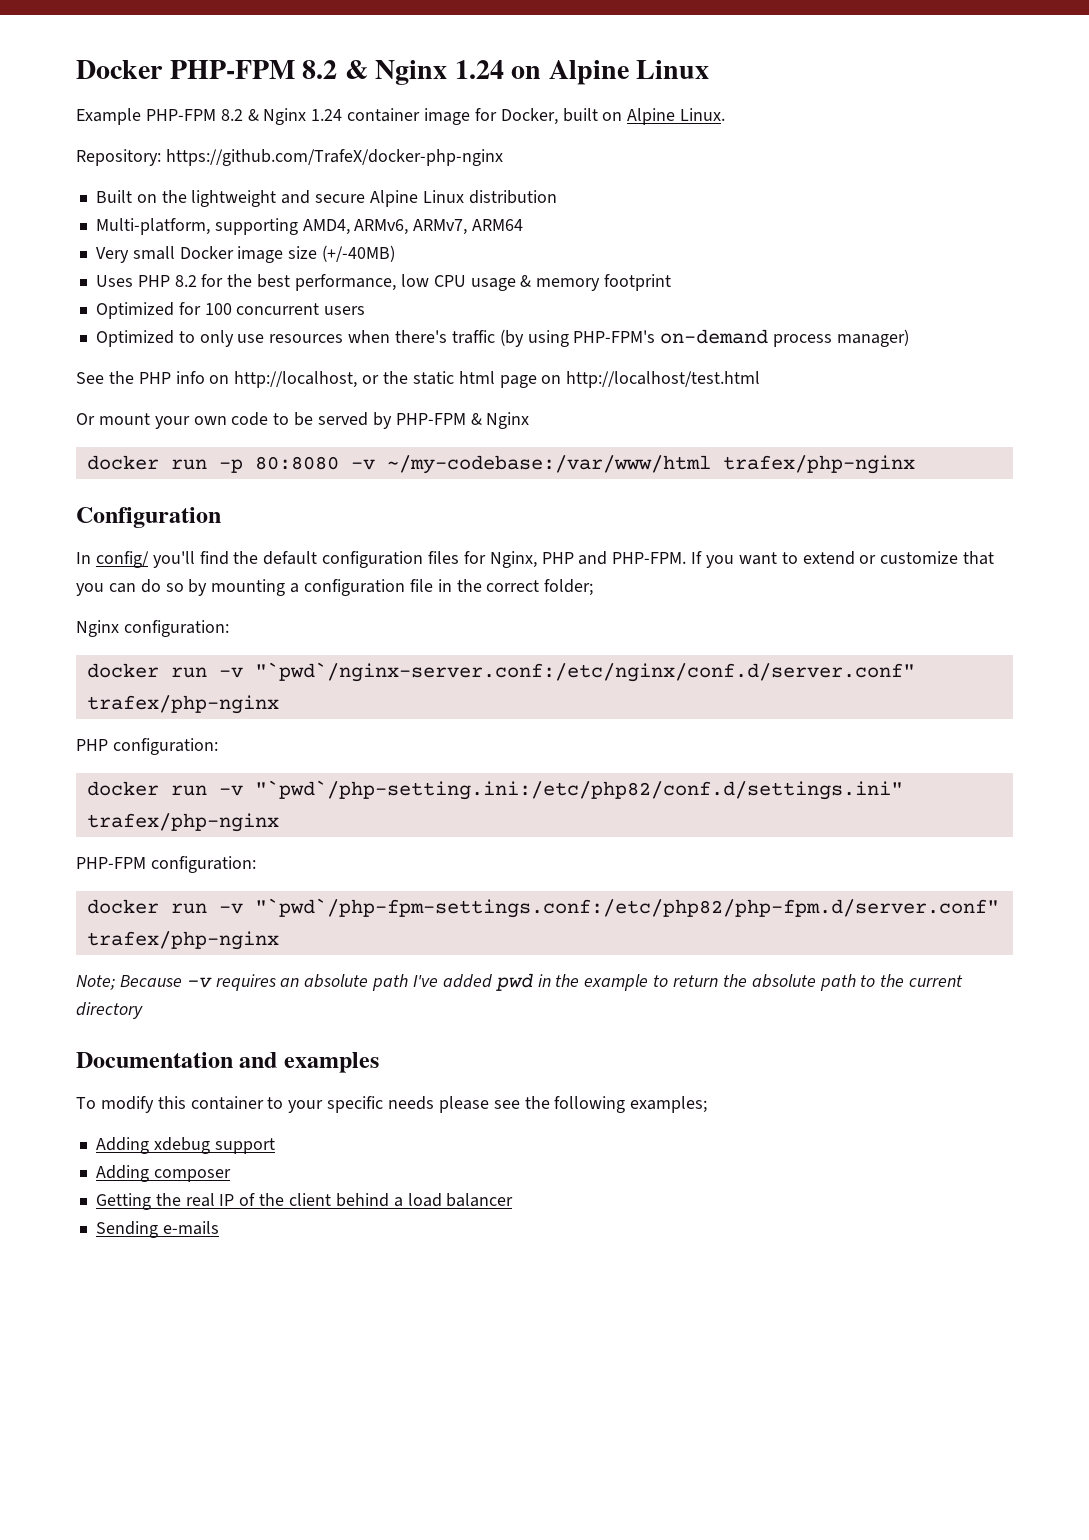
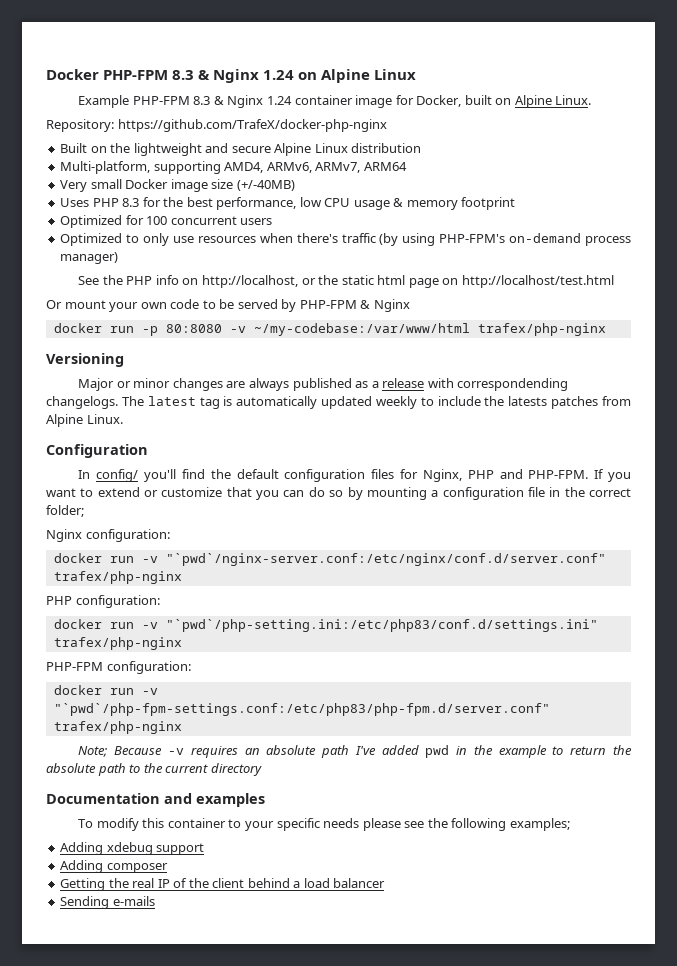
- Docker PHP-FPM 8.2 & Nginx 1.24 on Alpine Linux
+ Docker PHP-FPM 8.3 & Nginx 1.24 on Alpine Linux
- Example PHP-FPM 8.2 & Nginx 1.24 container image for Docker, built on Alpine Linux.
+ Example PHP-FPM 8.3 & Nginx 1.24 container image for Docker, built on Alpine Linux.
- Uses PHP 8.2 for the best performance, low CPU usage & memory footprint
+ Uses PHP 8.3 for the best performance, low CPU usage & memory footprint
+ Versioning
+ Major or minor changes are always published as a release with correspondending changelogs. The latest tag is automatically updated weekly to include the latests patches from Alpine Linux.
- docker run -v "`pwd`/php-setting.ini:/etc/php82/conf.d/settings.ini" trafex/php-nginx
+ docker run -v "`pwd`/php-setting.ini:/etc/php83/conf.d/settings.ini" trafex/php-nginx
- docker run -v "`pwd`/php-fpm-settings.conf:/etc/php82/php-fpm.d/server.conf" trafex/php-nginx
+ docker run -v "`pwd`/php-fpm-settings.conf:/etc/php83/php-fpm.d/server.conf" trafex/php-nginx

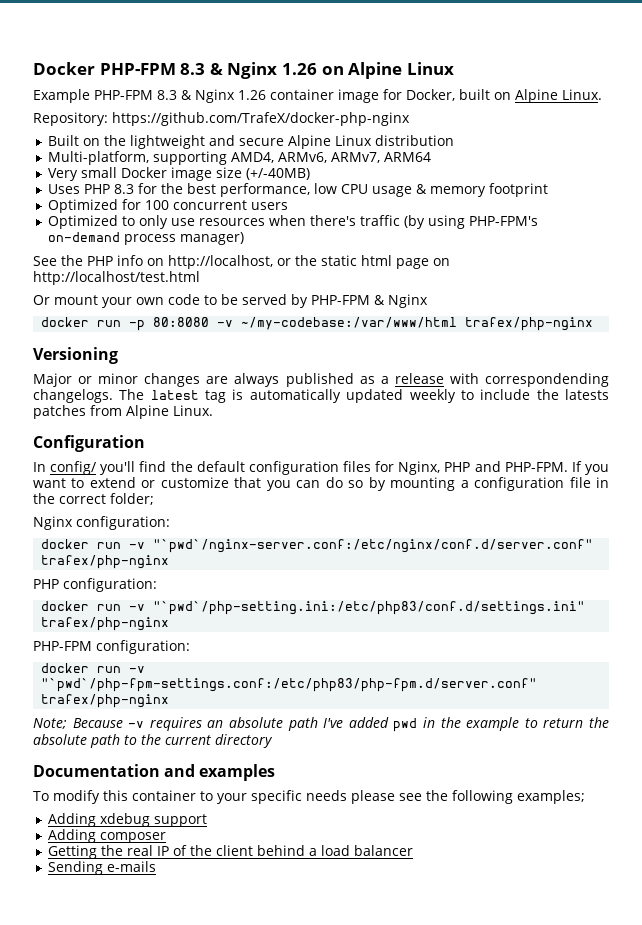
- Docker PHP-FPM 8.3 & Nginx 1.24 on Alpine Linux
+ Docker PHP-FPM 8.3 & Nginx 1.26 on Alpine Linux
- Example PHP-FPM 8.3 & Nginx 1.24 container image for Docker, built on Alpine Linux.
+ Example PHP-FPM 8.3 & Nginx 1.26 container image for Docker, built on Alpine Linux.

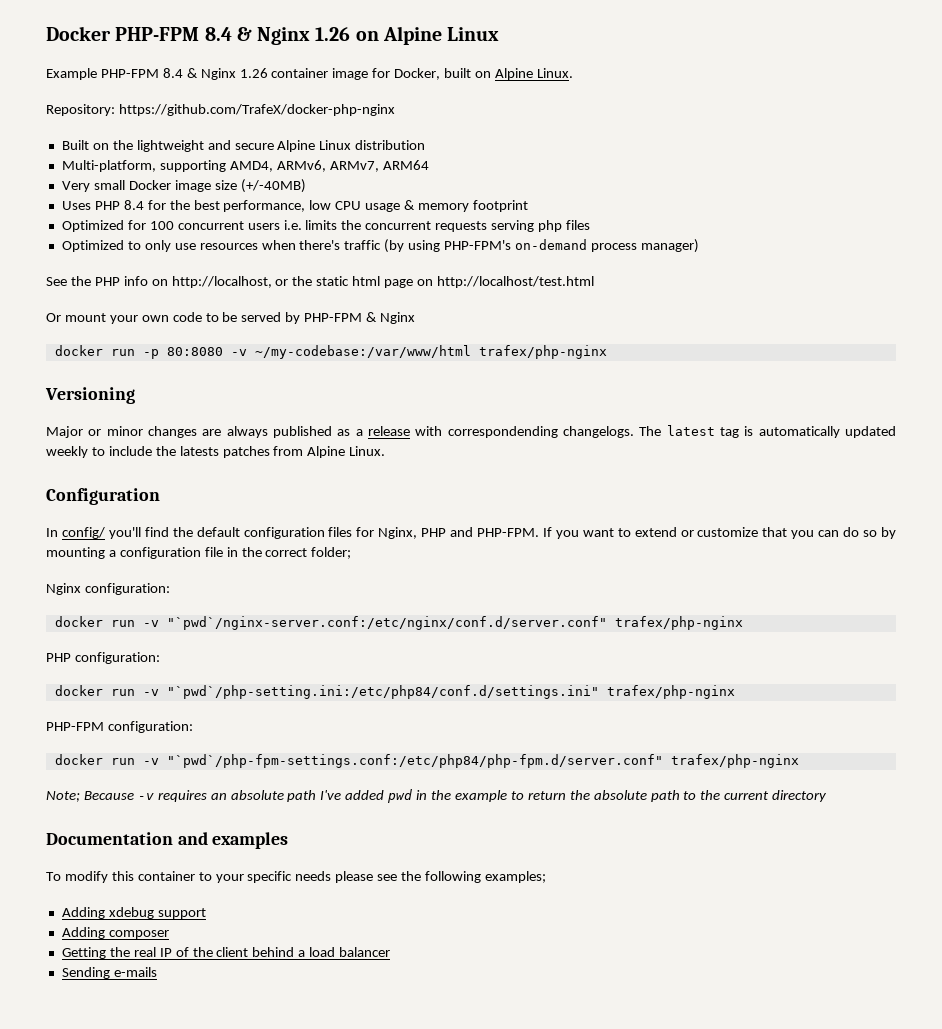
- Docker PHP-FPM 8.3 & Nginx 1.26 on Alpine Linux
+ Docker PHP-FPM 8.4 & Nginx 1.26 on Alpine Linux
- Example PHP-FPM 8.3 & Nginx 1.26 container image for Docker, built on Alpine Linux.
+ Example PHP-FPM 8.4 & Nginx 1.26 container image for Docker, built on Alpine Linux.
- Uses PHP 8.3 for the best performance, low CPU usage & memory footprint
+ Uses PHP 8.4 for the best performance, low CPU usage & memory footprint
- Optimized for 100 concurrent users
+ Optimized for 100 concurrent users i.e. limits the concurrent requests serving php files
- docker run -v "`pwd`/php-setting.ini:/etc/php83/conf.d/settings.ini" trafex/php-nginx
+ docker run -v "`pwd`/php-setting.ini:/etc/php84/conf.d/settings.ini" trafex/php-nginx
- docker run -v "`pwd`/php-fpm-settings.conf:/etc/php83/php-fpm.d/server.conf" trafex/php-nginx
+ docker run -v "`pwd`/php-fpm-settings.conf:/etc/php84/php-fpm.d/server.conf" trafex/php-nginx

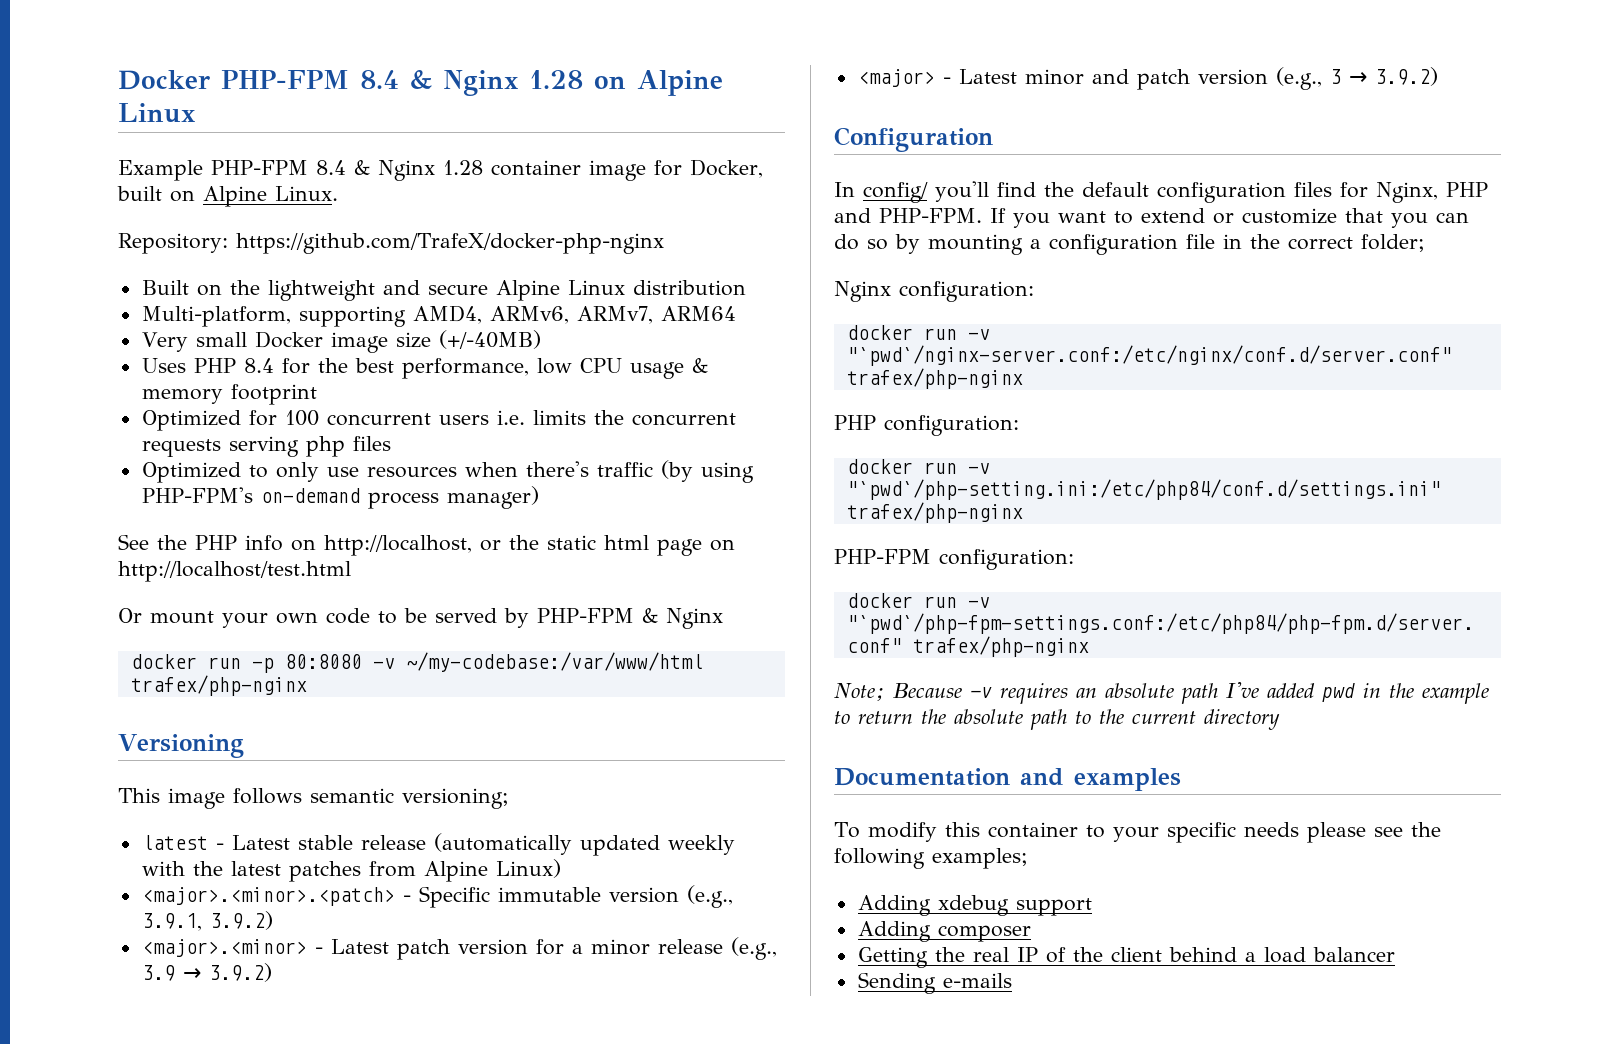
- Docker PHP-FPM 8.4 & Nginx 1.26 on Alpine Linux
+ Docker PHP-FPM 8.4 & Nginx 1.28 on Alpine Linux
- Example PHP-FPM 8.4 & Nginx 1.26 container image for Docker, built on Alpine Linux.
+ Example PHP-FPM 8.4 & Nginx 1.28 container image for Docker, built on Alpine Linux.
- Major or minor changes are always published as a release with correspondending changelogs. The latest tag is automatically updated weekly to include the latests patches from Alpine Linux.
+ This image follows semantic versioning;
+ latest - Latest stable release (automatically updated weekly with the latest patches from Alpine Linux)
+ <major>.<minor>.<patch> - Specific immutable version (e.g., 3.9.1, 3.9.2)
+ <major>.<minor> - Latest patch version for a minor release (e.g., 3.9 → 3.9.2)
+ <major> - Latest minor and patch version (e.g., 3 → 3.9.2)

